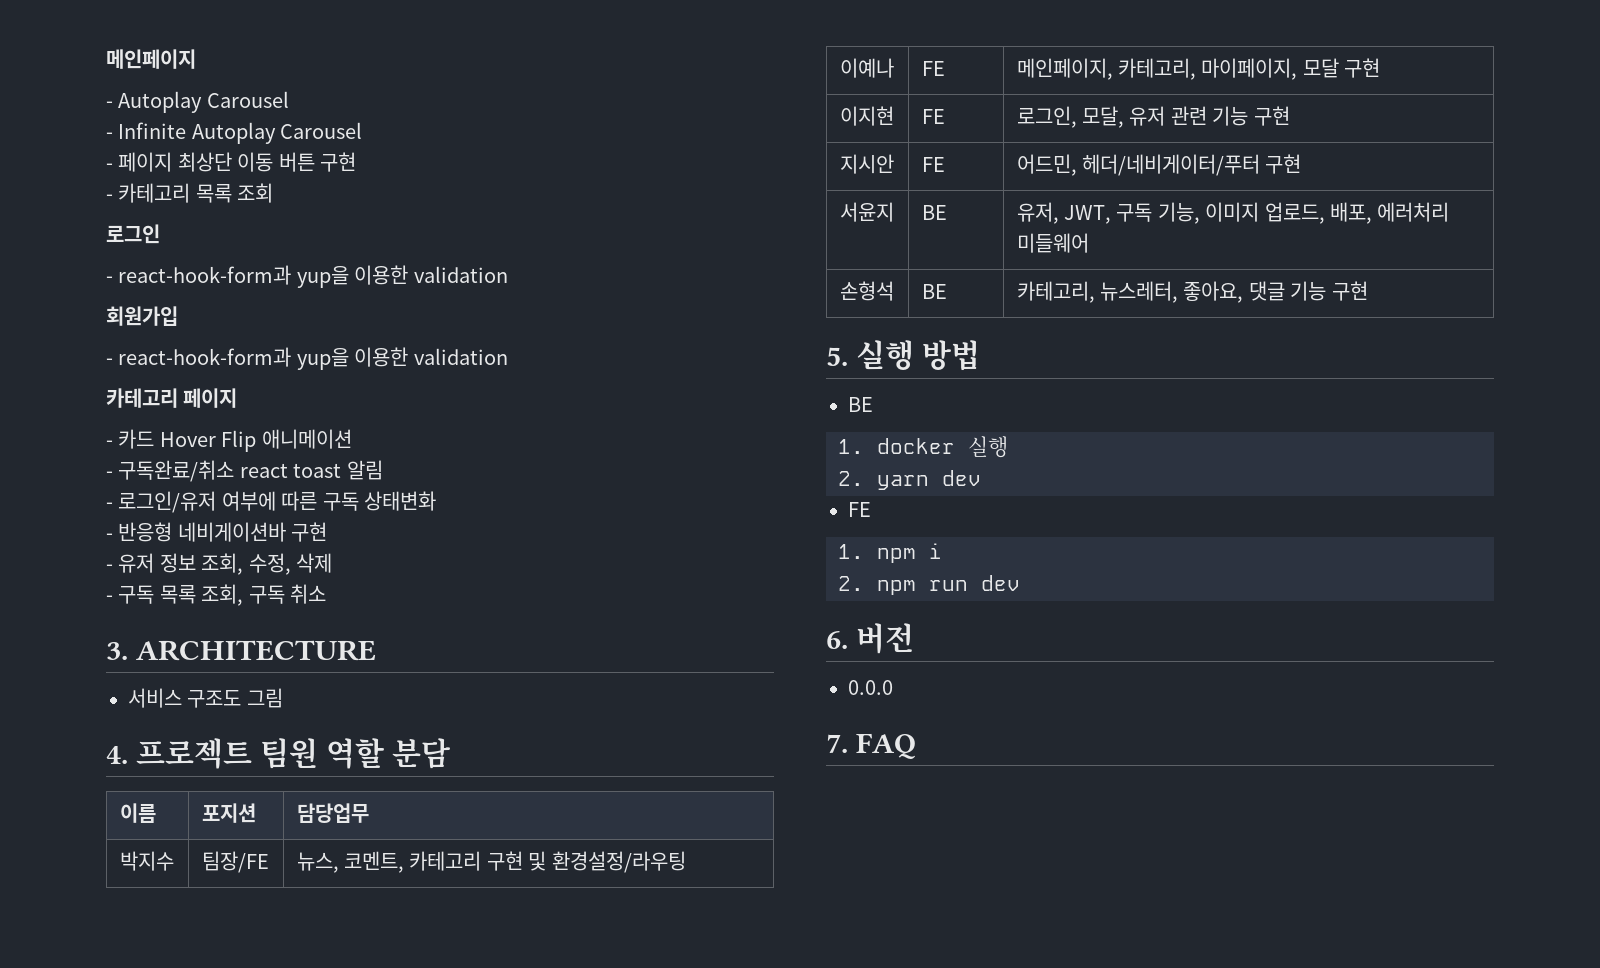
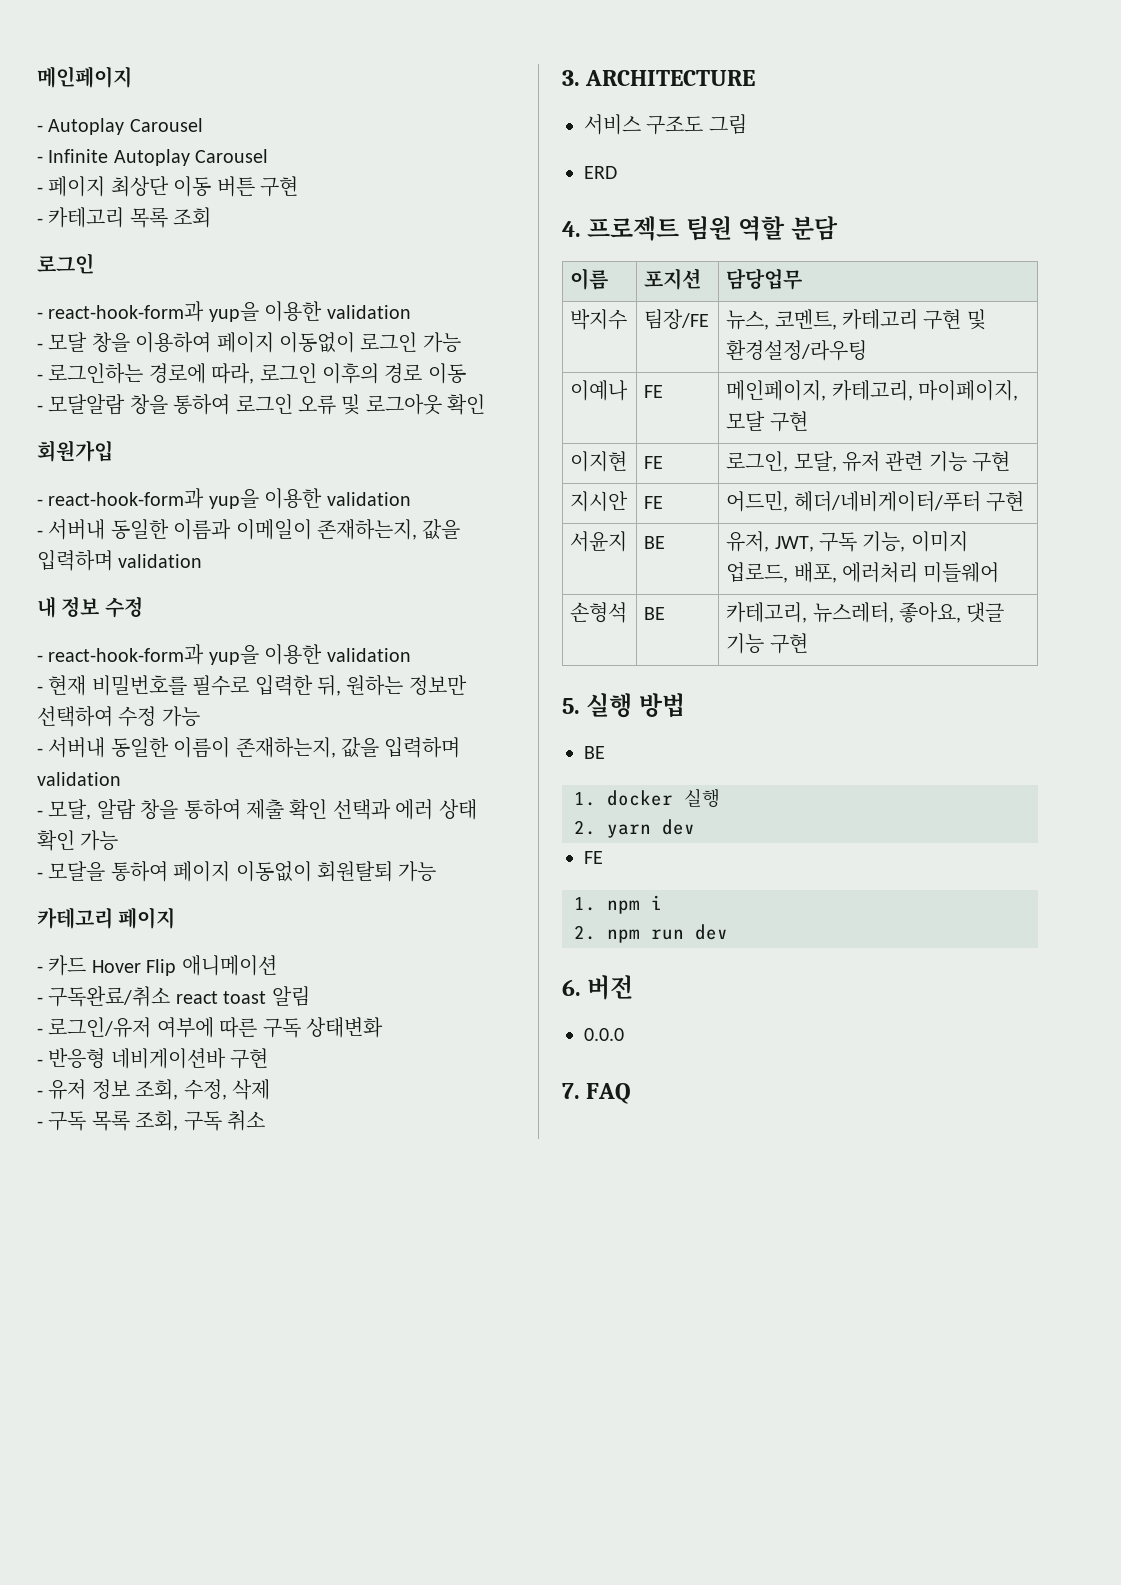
+ - 모달 창을 이용하여 페이지 이동없이 로그인 가능
+ - 로그인하는 경로에 따라, 로그인 이후의 경로 이동
+ - 모달알람 창을 통하여 로그인 오류 및 로그아웃 확인
+ - 서버내 동일한 이름과 이메일이 존재하는지, 값을 입력하며 validation
+ 내 정보 수정
+ - react-hook-form과 yup을 이용한 validation
+ - 현재 비밀번호를 필수로 입력한 뒤, 원하는 정보만 선택하여 수정 가능
+ - 서버내 동일한 이름이 존재하는지, 값을 입력하며 validation
+ - 모달, 알람 창을 통하여 제출 확인 선택과 에러 상태 확인 가능
+ - 모달을 통하여 페이지 이동없이 회원탈퇴 가능
+ ERD

